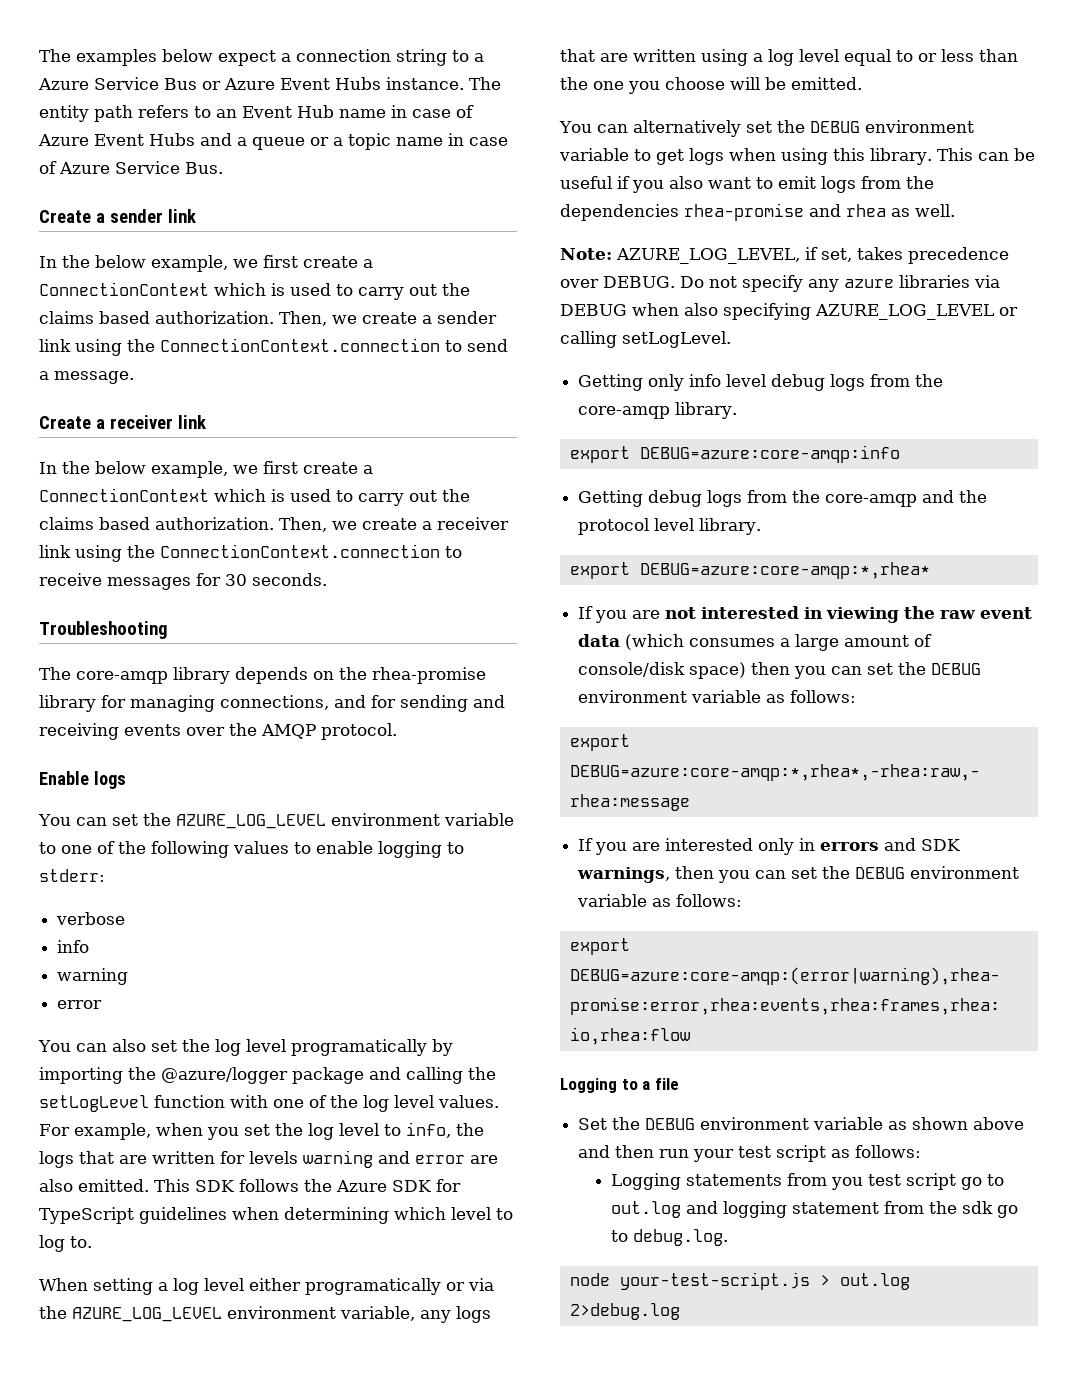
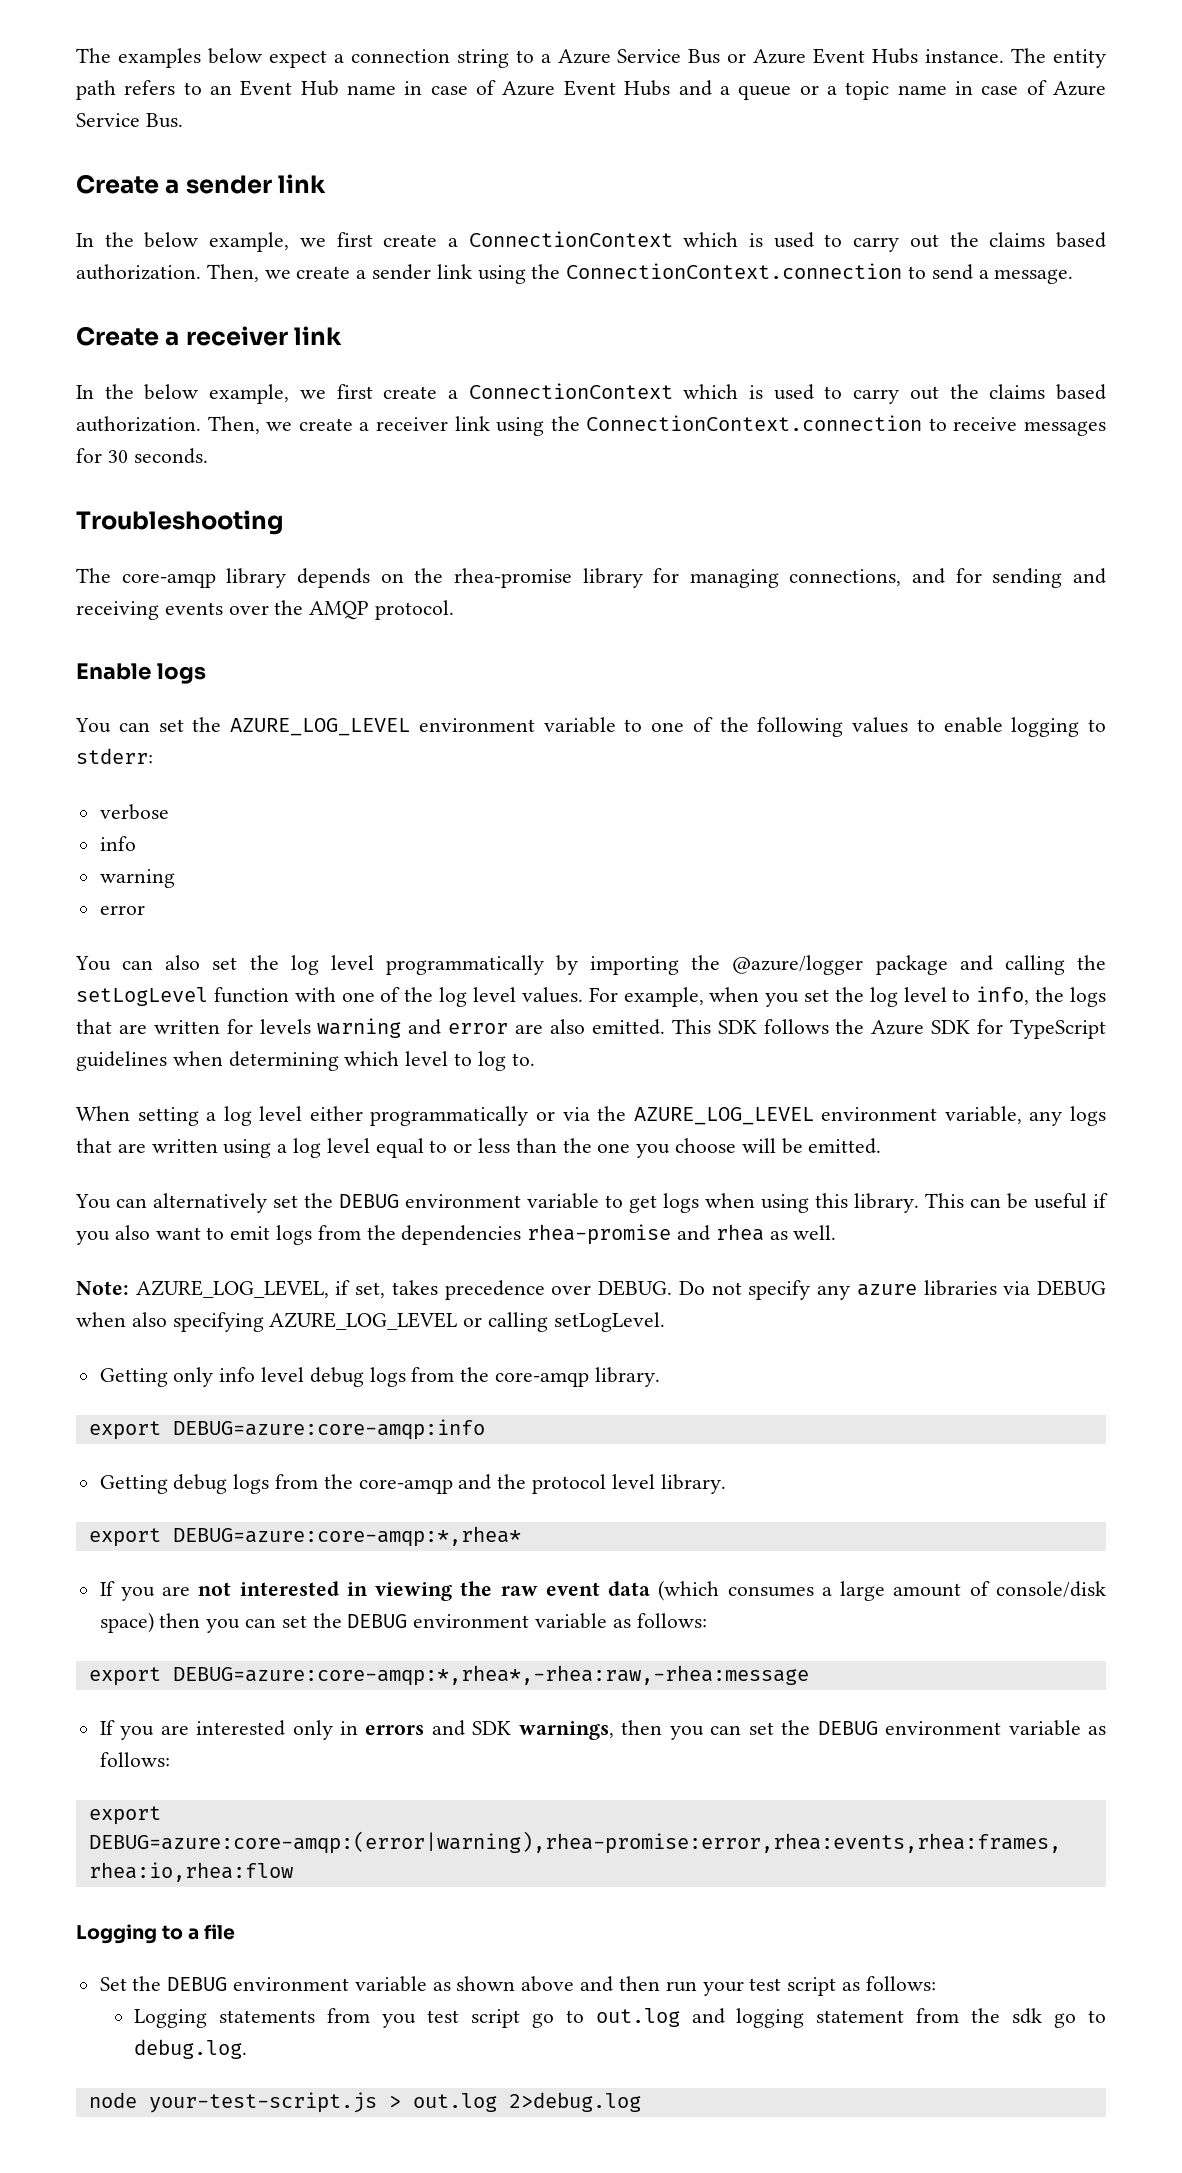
- You can also set the log level programatically by importing the @azure/logger package and calling the setLogLevel function with one of the log level values.
+ You can also set the log level programmatically by importing the @azure/logger package and calling the setLogLevel function with one of the log level values.
- When setting a log level either programatically or via the AZURE_LOG_LEVEL environment variable, any logs that are written using a log level equal to or less than the one you choose will be emitted.
+ When setting a log level either programmatically or via the AZURE_LOG_LEVEL environment variable, any logs that are written using a log level equal to or less than the one you choose will be emitted.

